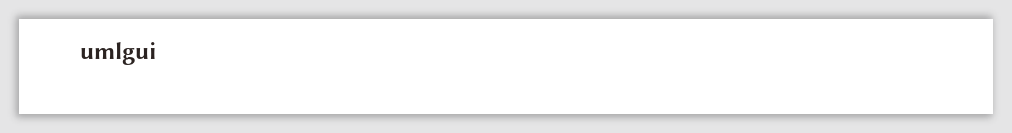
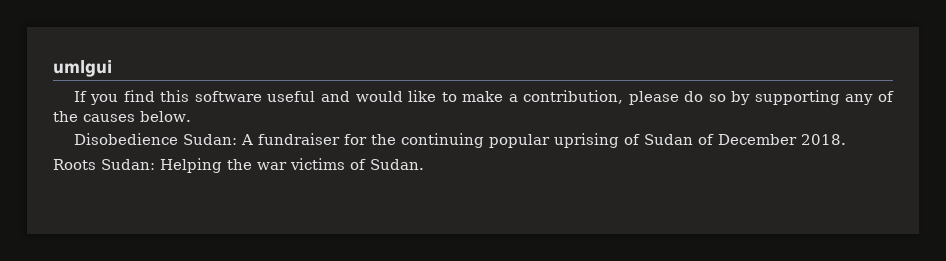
+ If you find this software useful and would like to make a contribution, please do so by supporting any of the causes below.
+ Disobedience Sudan: A fundraiser for the continuing popular uprising of Sudan of December 2018.
+ Roots Sudan: Helping the war victims of Sudan.

